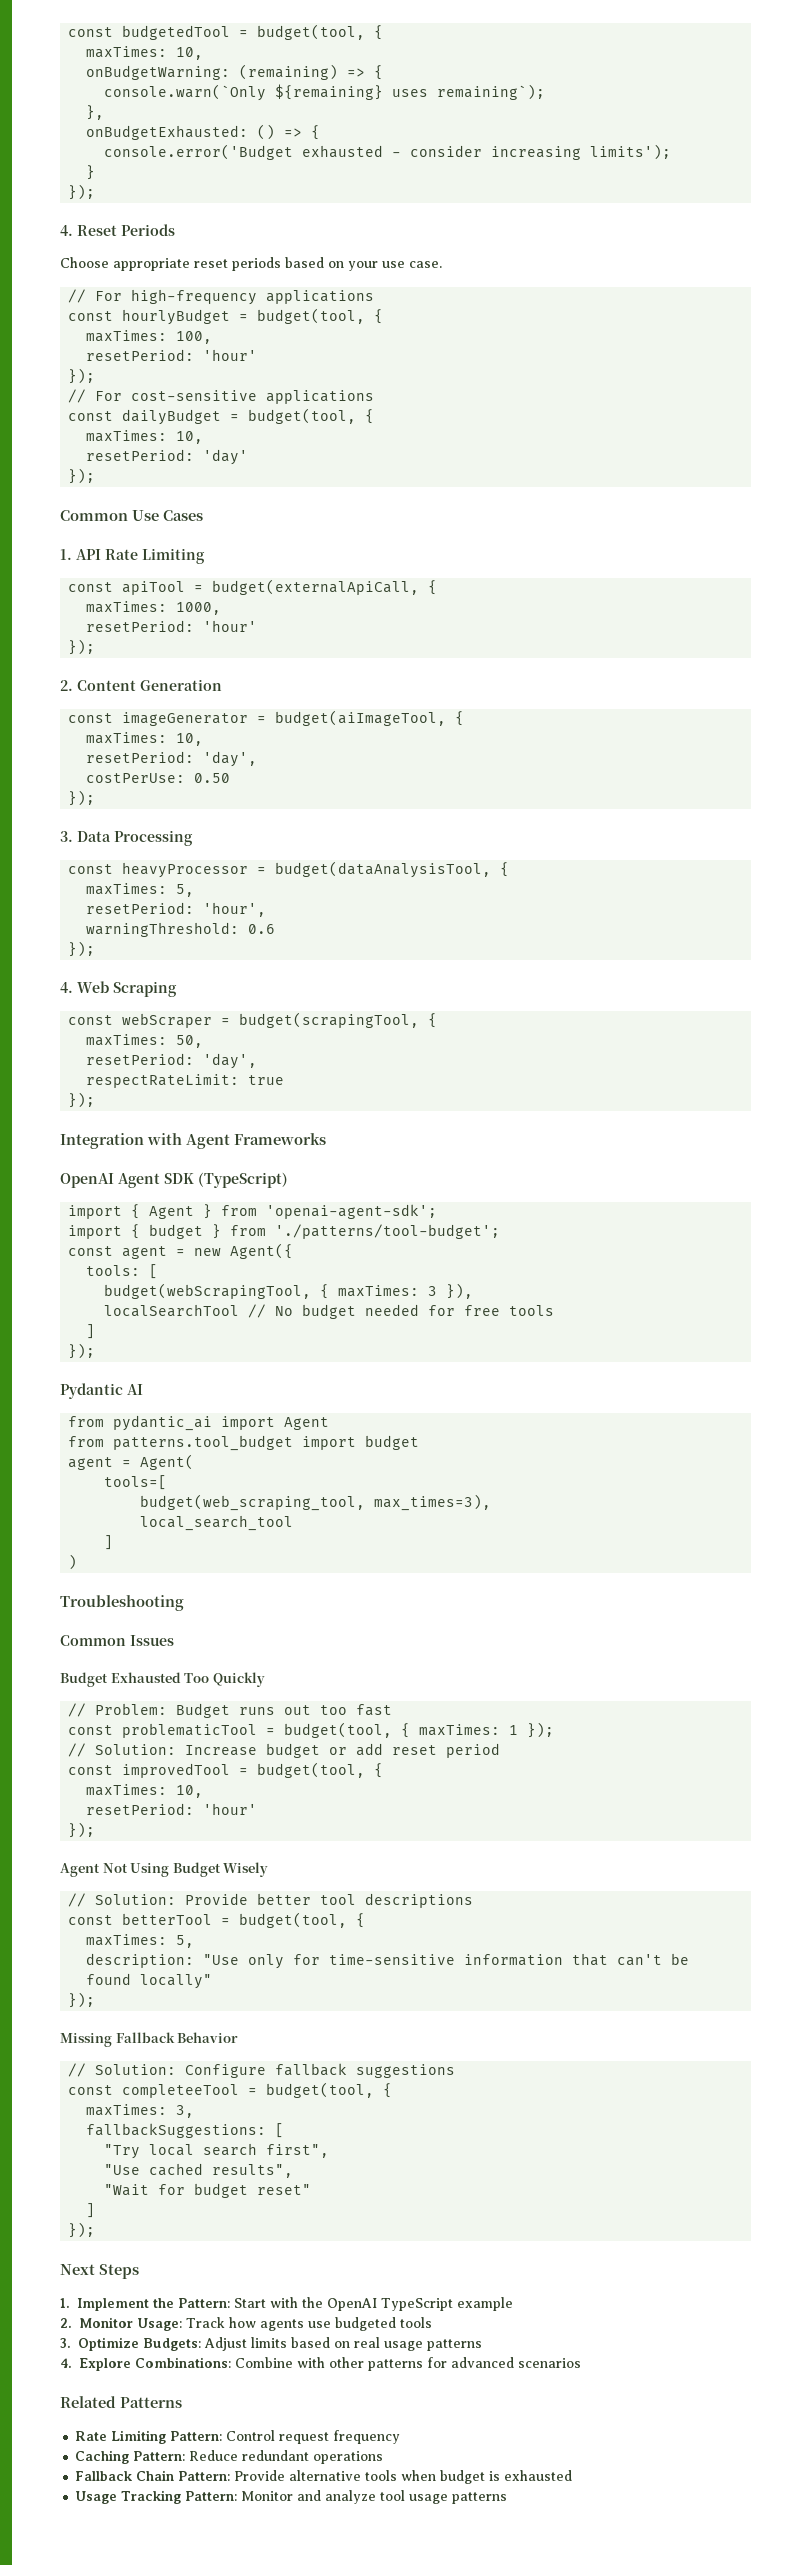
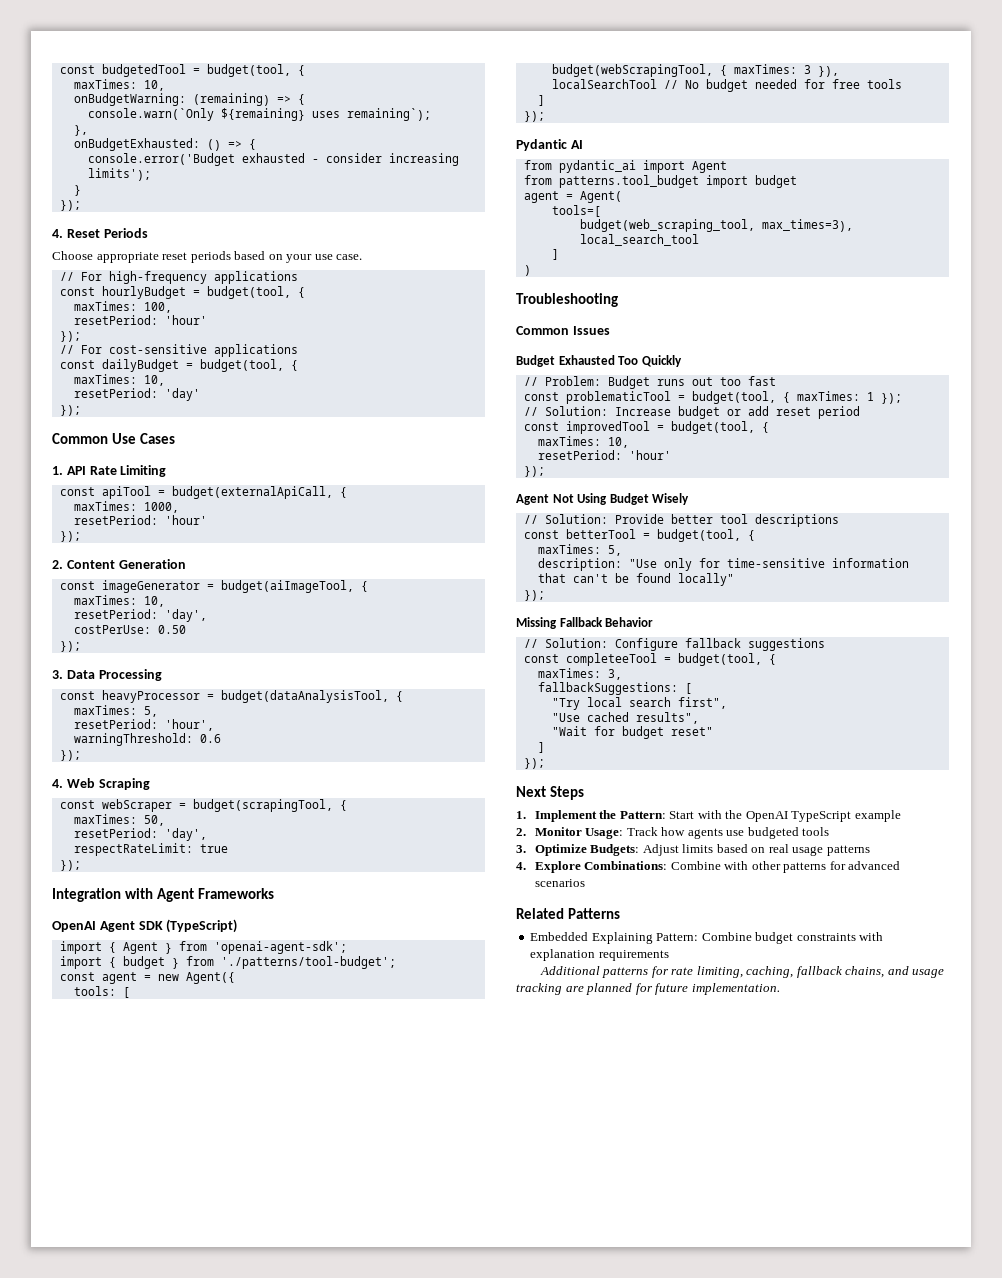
- Rate Limiting Pattern: Control request frequency
- Caching Pattern: Reduce redundant operations
- Fallback Chain Pattern: Provide alternative tools when budget is exhausted
- Usage Tracking Pattern: Monitor and analyze tool usage patterns
+ Embedded Explaining Pattern: Combine budget constraints with explanation requirements
+ Additional patterns for rate limiting, caching, fallback chains, and usage tracking are planned for future implementation.

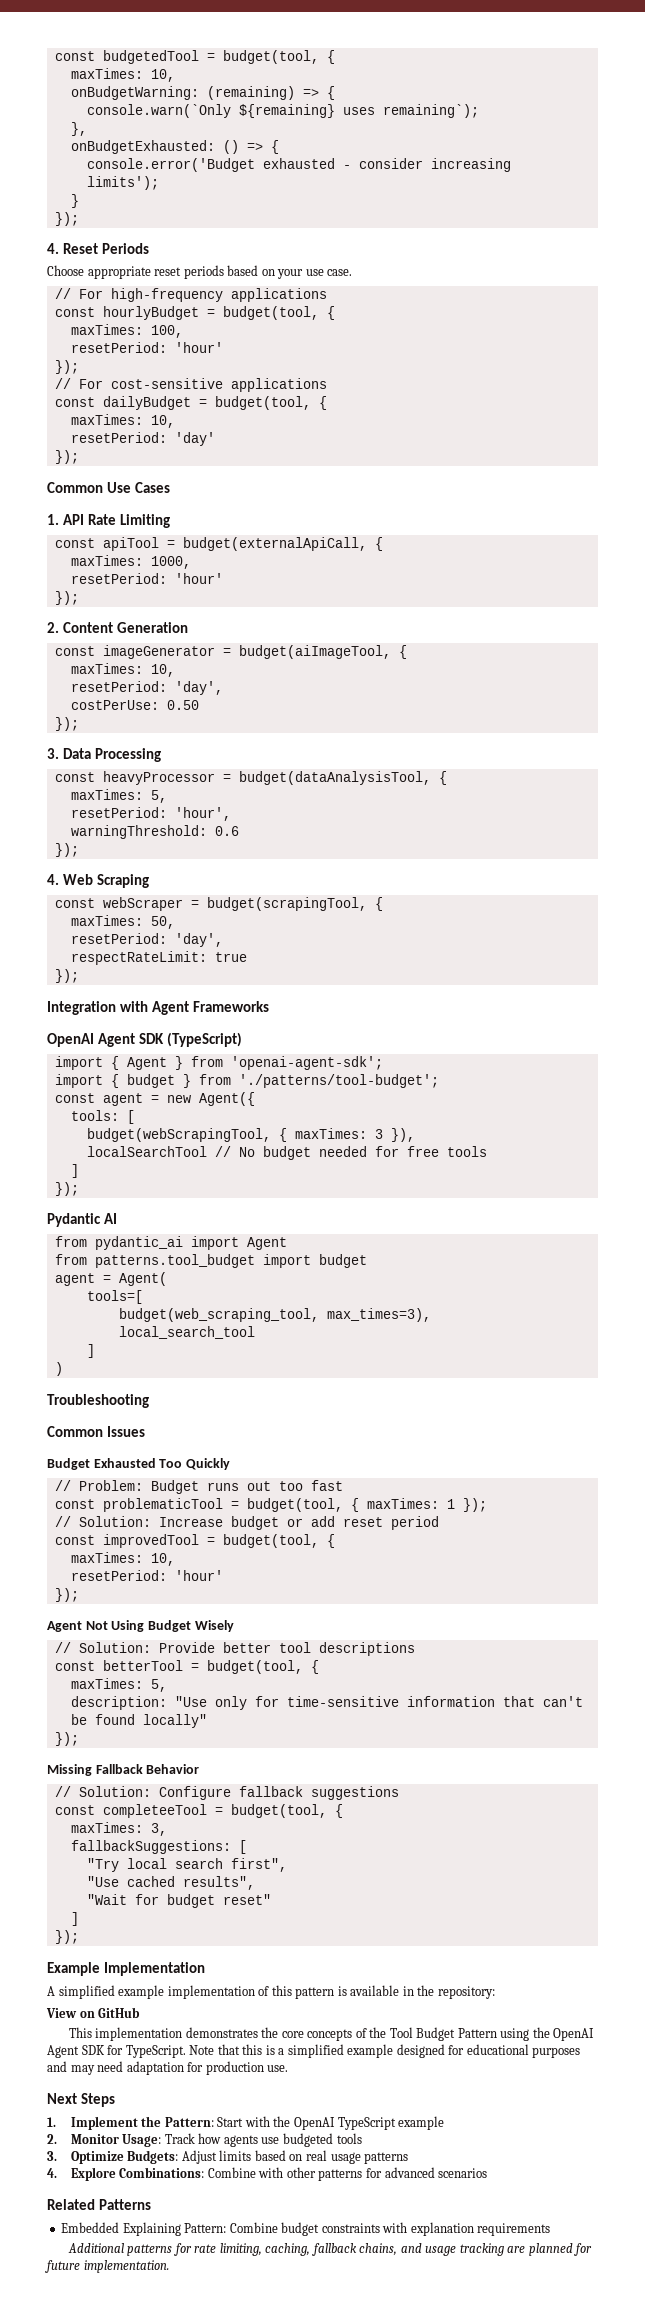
+ Example Implementation
+ A simplified example implementation of this pattern is available in the repository:
+ View on GitHub
+ This implementation demonstrates the core concepts of the Tool Budget Pattern using the OpenAI Agent SDK for TypeScript. Note that this is a simplified example designed for educational purposes and may need adaptation for production use.

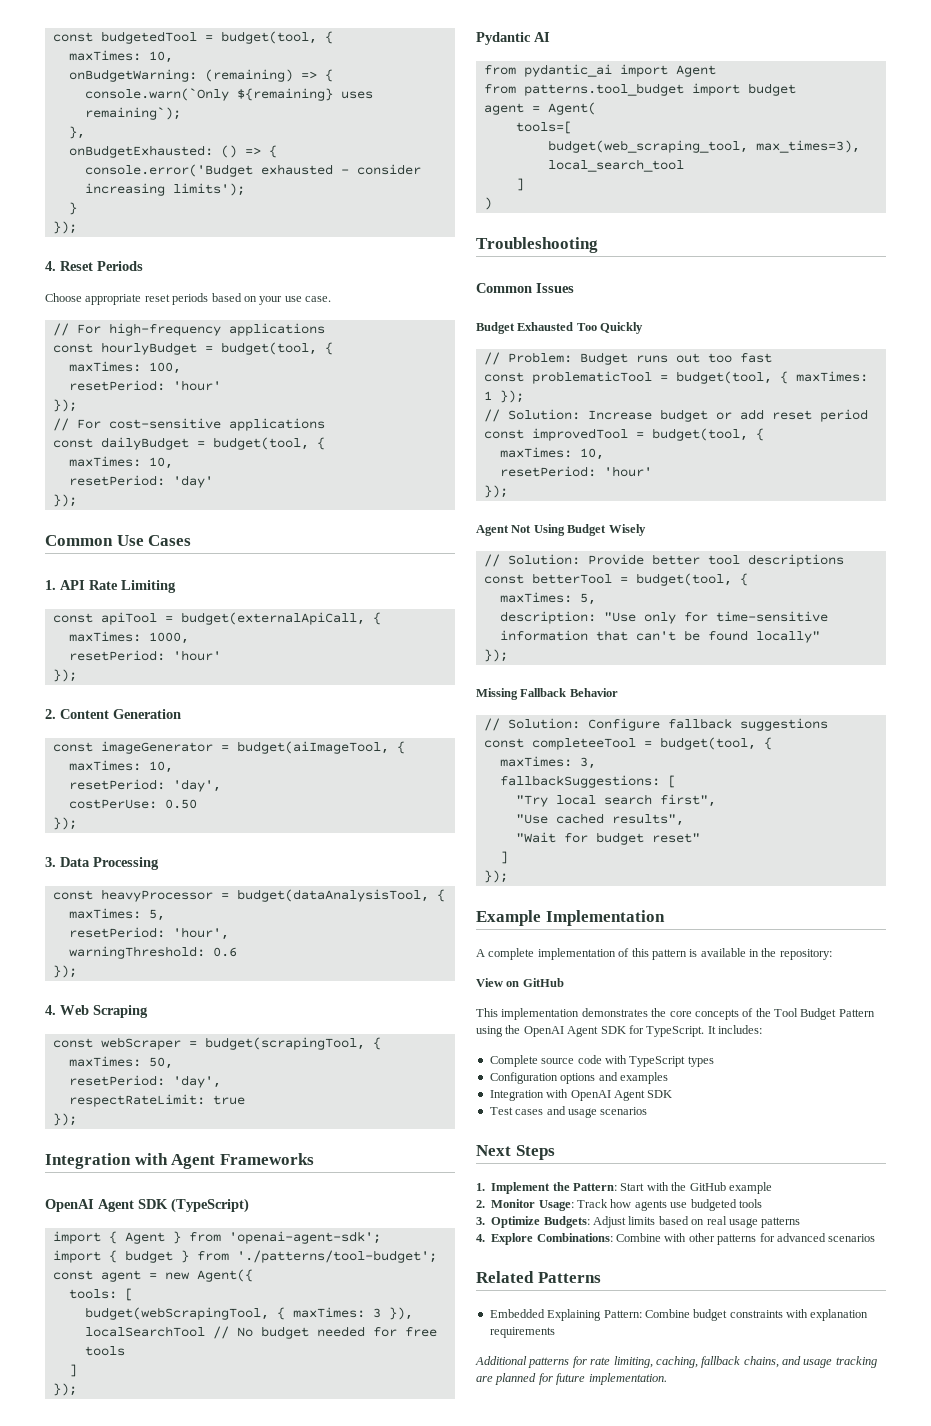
- A simplified example implementation of this pattern is available in the repository:
+ A complete implementation of this pattern is available in the repository:
- Note that this is a simplified example designed for educational purposes and may need adaptation for production use.
+ It includes:
+ Complete source code with TypeScript types
+ Configuration options and examples
+ Integration with OpenAI Agent SDK
+ Test cases and usage scenarios
- 1. Implement the Pattern: Start with the OpenAI TypeScript example
+ 1. Implement the Pattern: Start with the GitHub example

